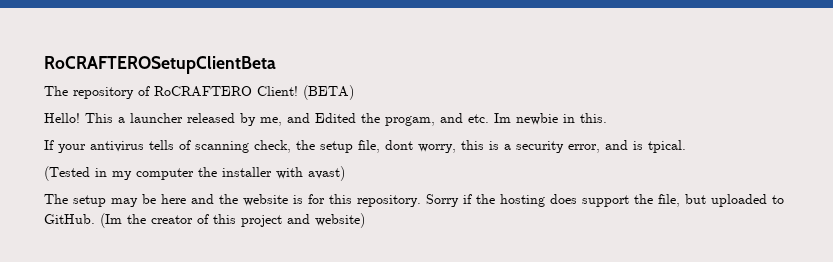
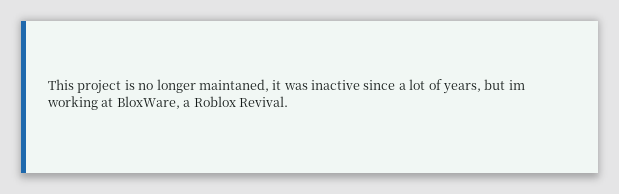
- RoCRAFTEROSetupClientBeta
- The repository of RoCRAFTERO Client! (BETA)
- Hello! This a launcher released by me, and Edited the progam, and etc. Im newbie in this.
- If your antivirus tells of scanning check, the setup file, dont worry, this is a security error, and is tpical.
- (Tested in my computer the installer with avast)
- The setup may be here and the website is for this repository. Sorry if the hosting does support the file, but uploaded to GitHub. (Im the creator of this project and website)
+ This project is no longer maintaned, it was inactive since a lot of years, but im working at BloxWare, a Roblox Revival.

